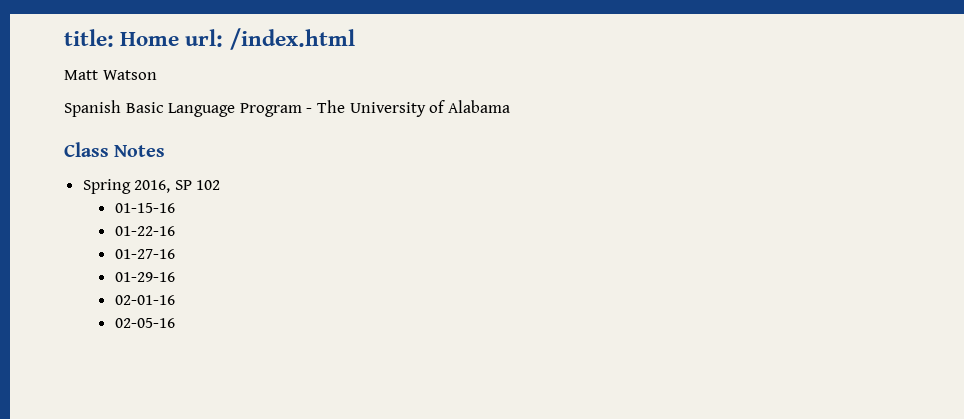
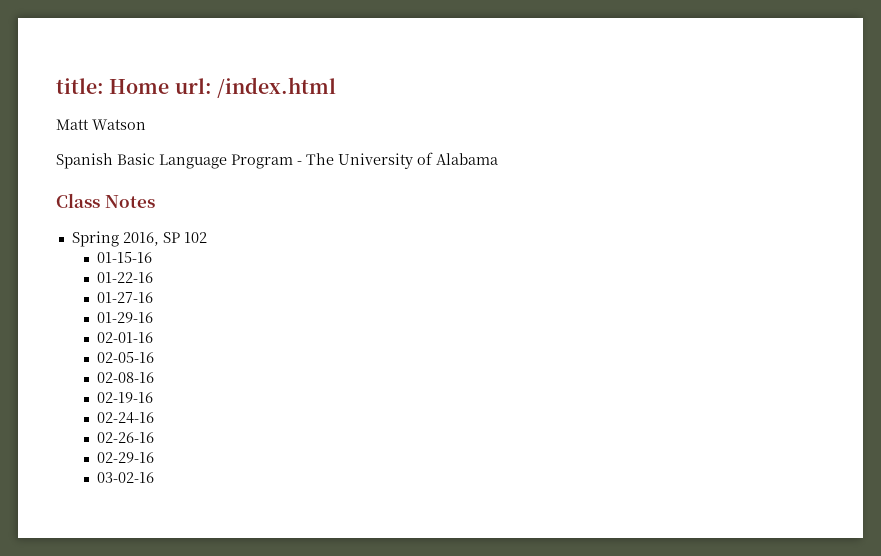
+ 02-08-16
+ 02-19-16
+ 02-24-16
+ 02-26-16
+ 02-29-16
+ 03-02-16

